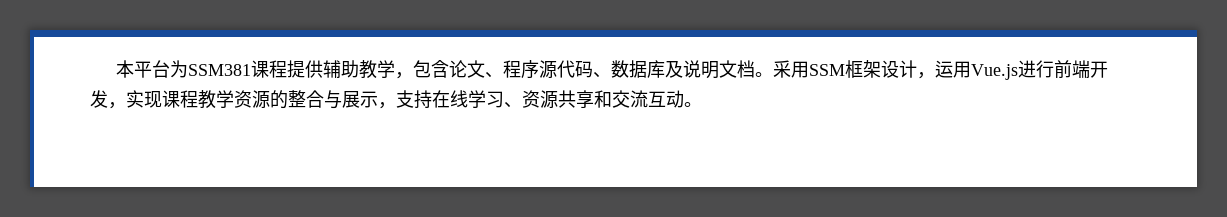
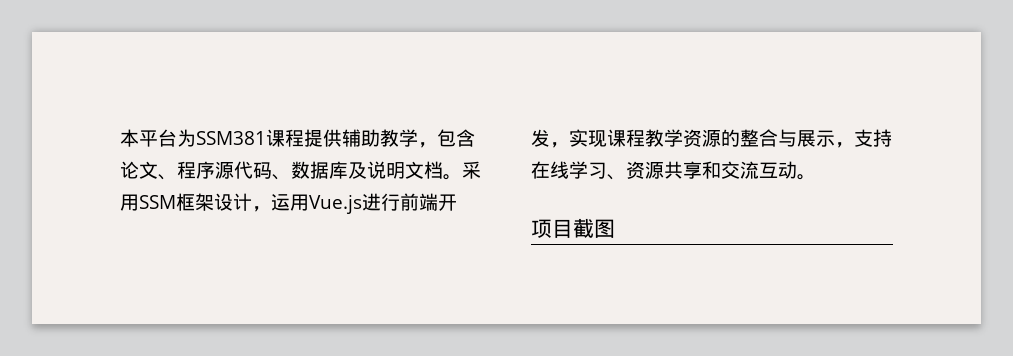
+ 项目截图

